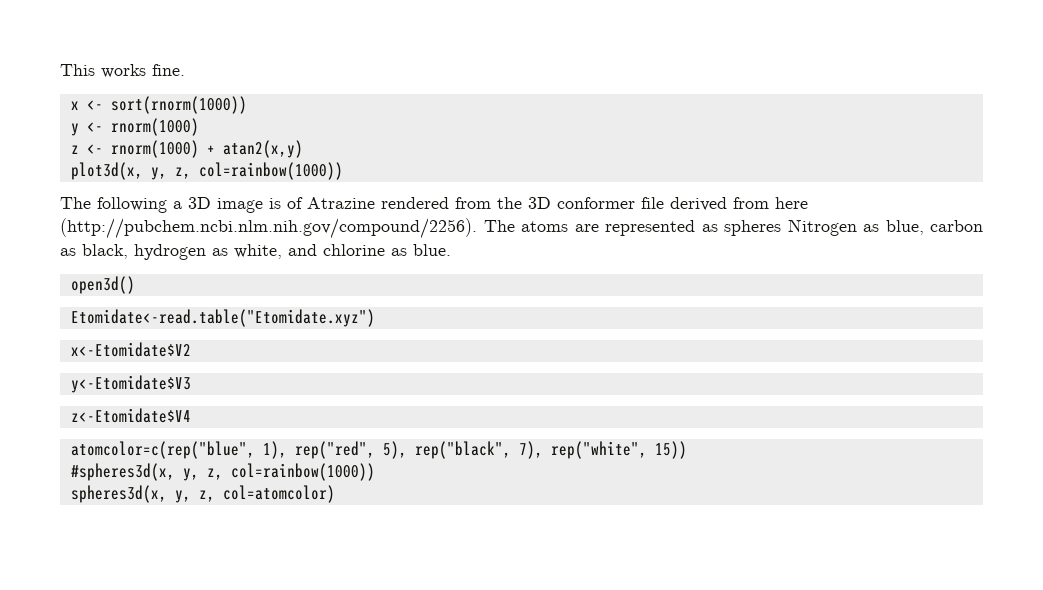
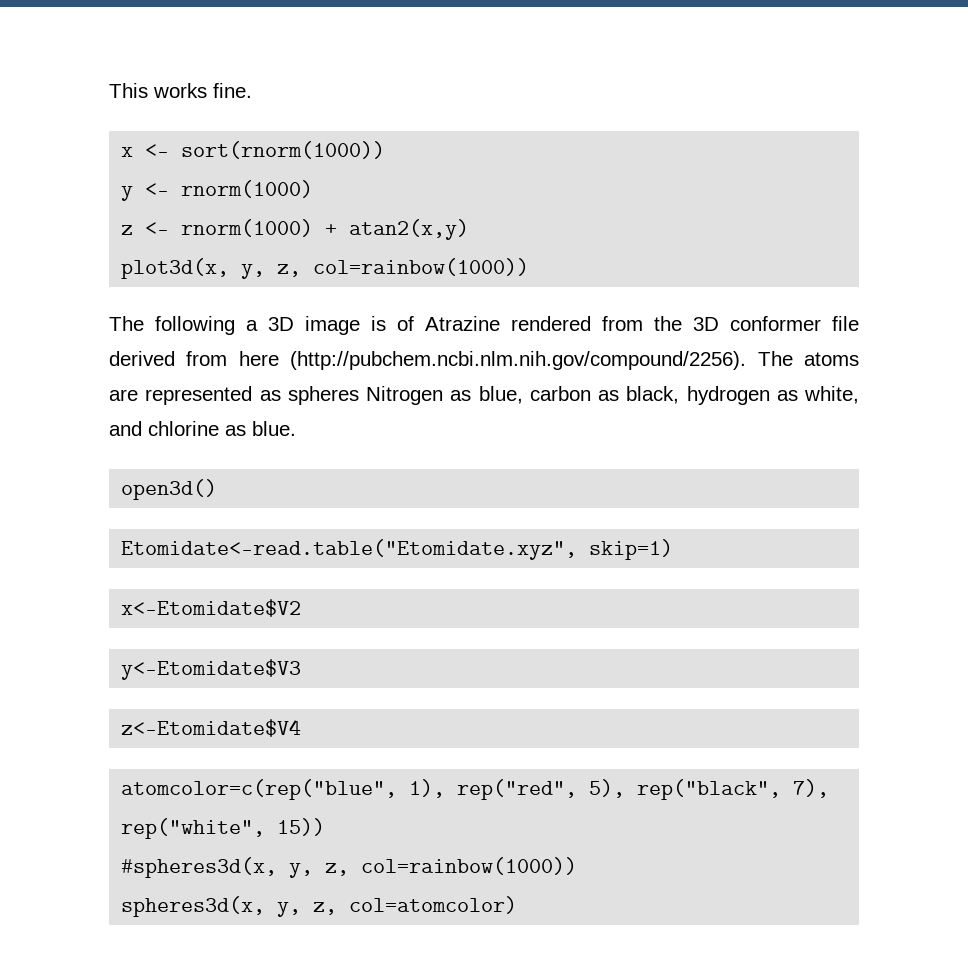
- Etomidate<-read.table("Etomidate.xyz")
+ Etomidate<-read.table("Etomidate.xyz", skip=1)

